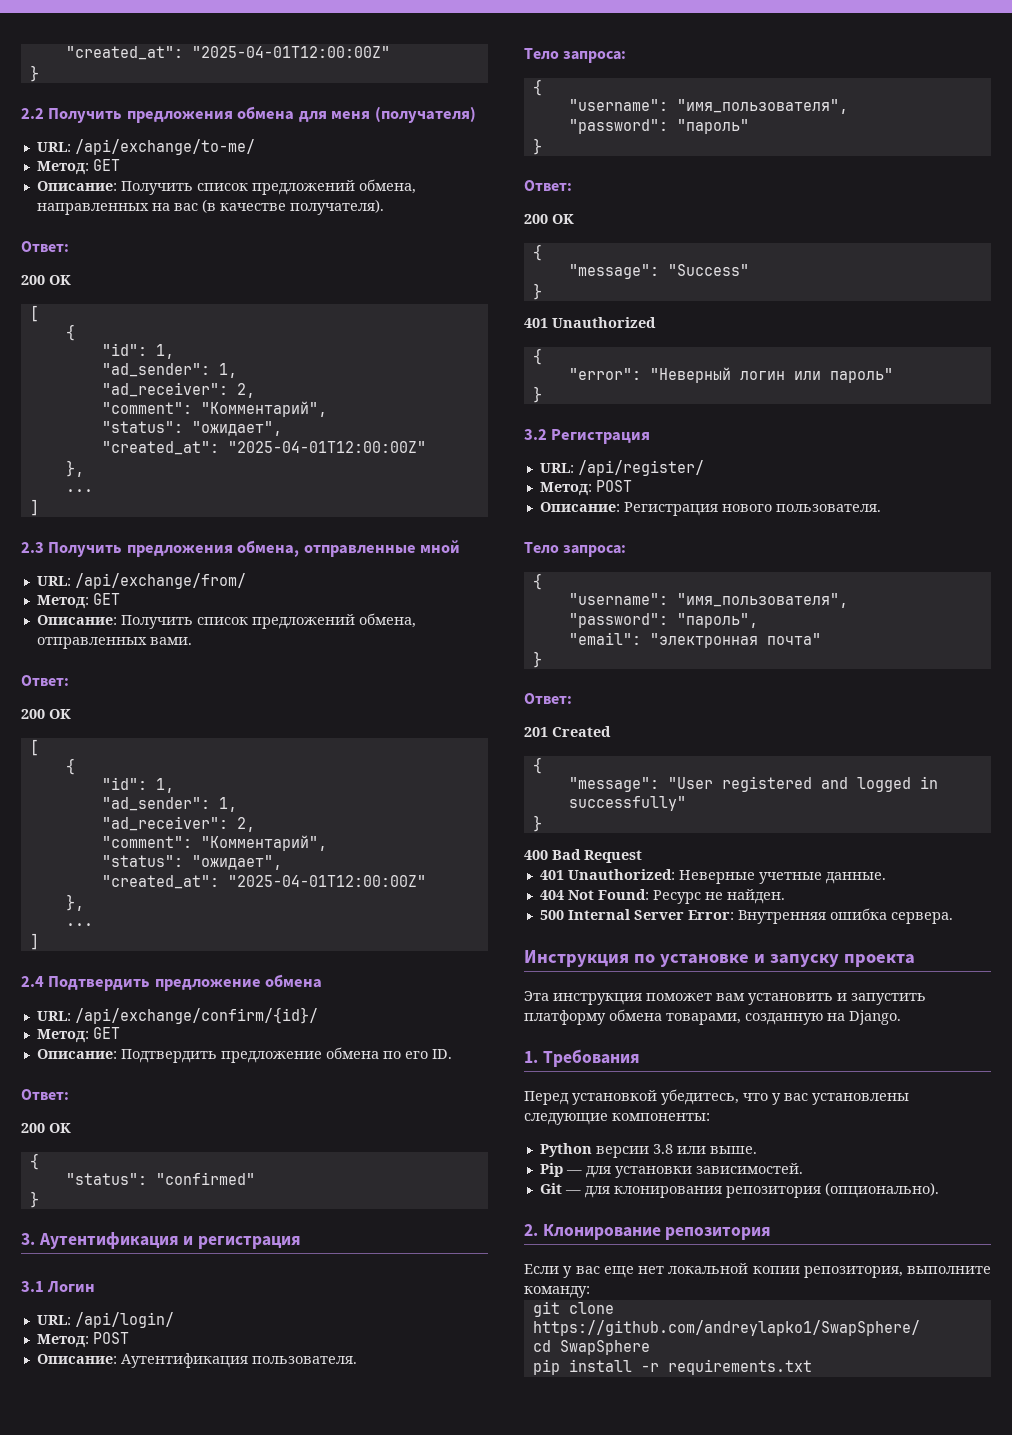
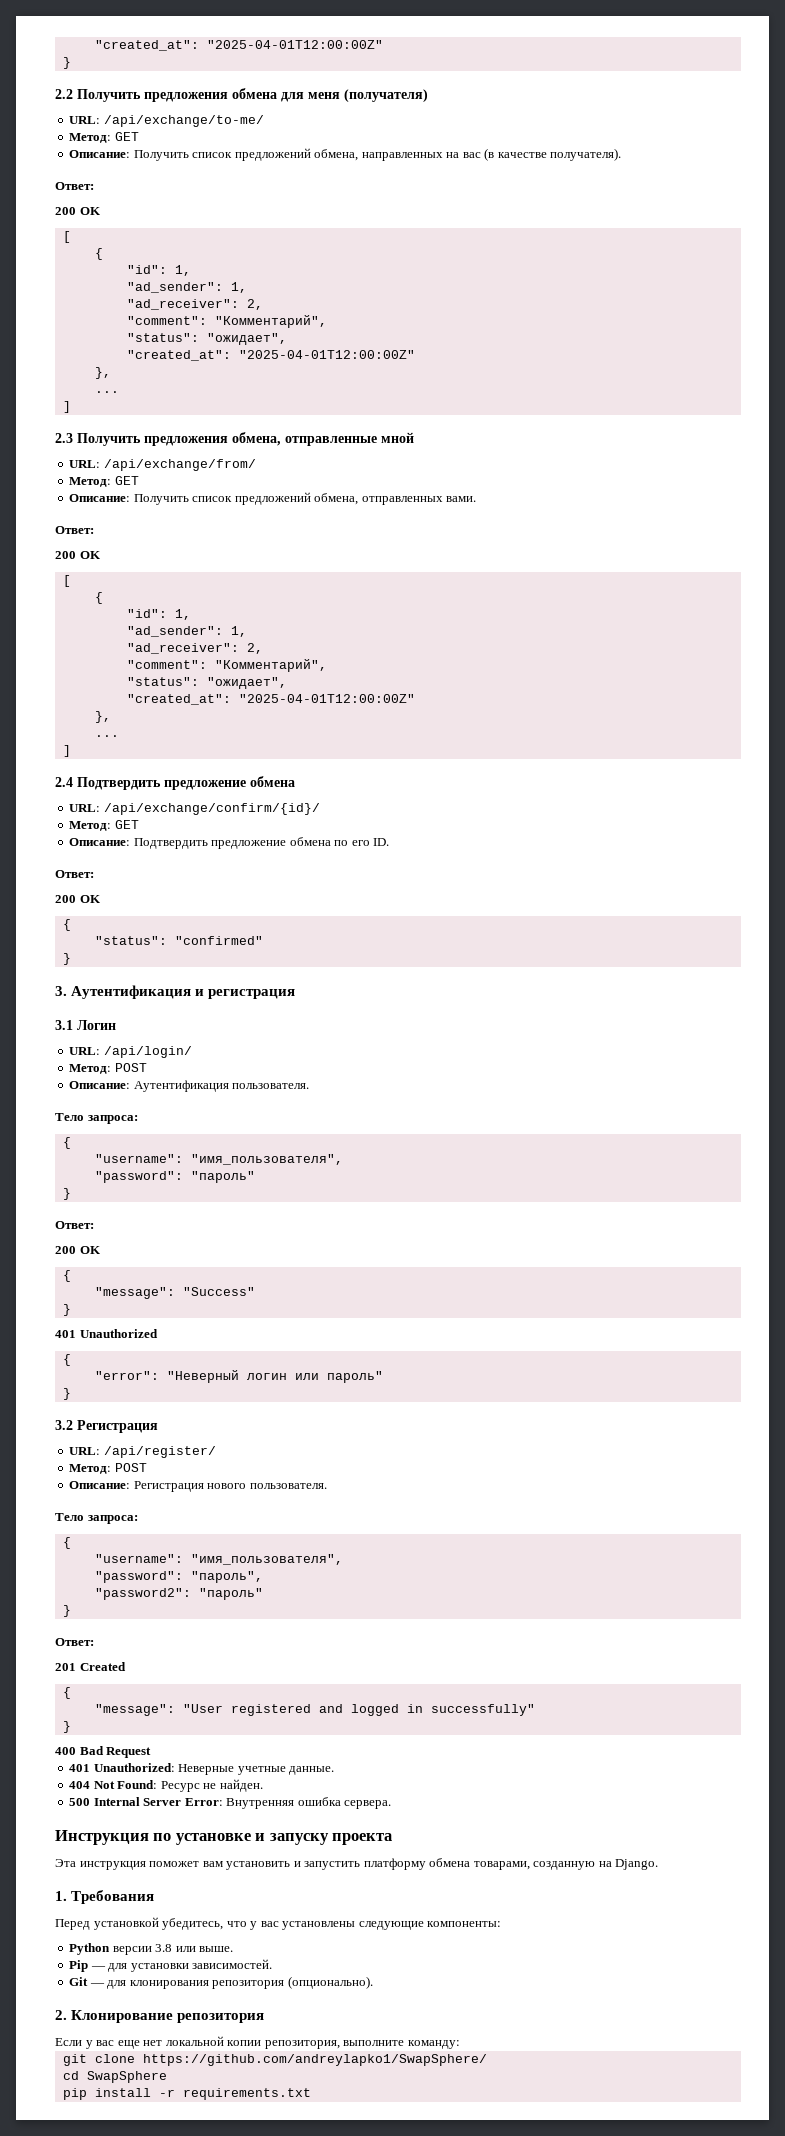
- "email": "электронная почта"
+ "password2": "пароль"

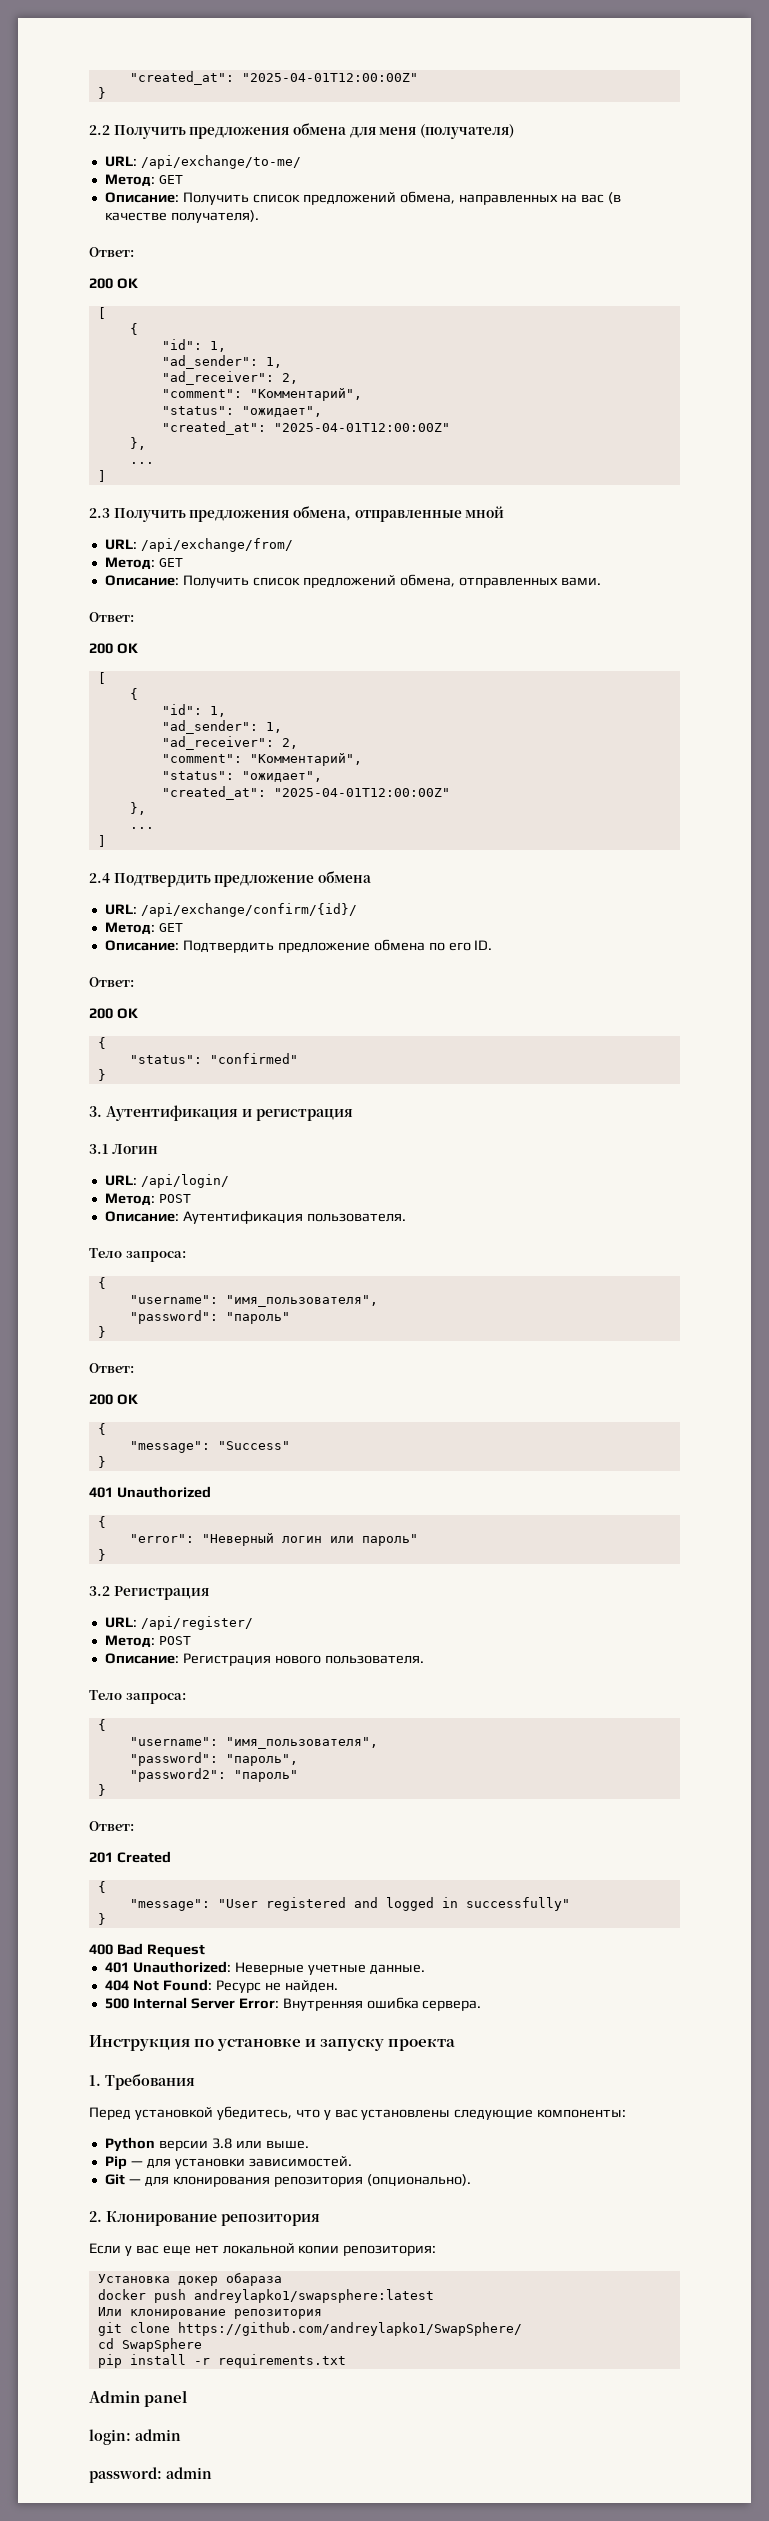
- Эта инструкция поможет вам установить и запустить платформу обмена товарами, созданную на Django.
- Если у вас еще нет локальной копии репозитория, выполните команду:
+ Если у вас еще нет локальной копии репозитория:
+ Установка докер обараза
+ docker push andreylapko1/swapsphere:latest
+ Или клонирование репозитория
+ Admin panel
+ login: admin
+ password: admin

